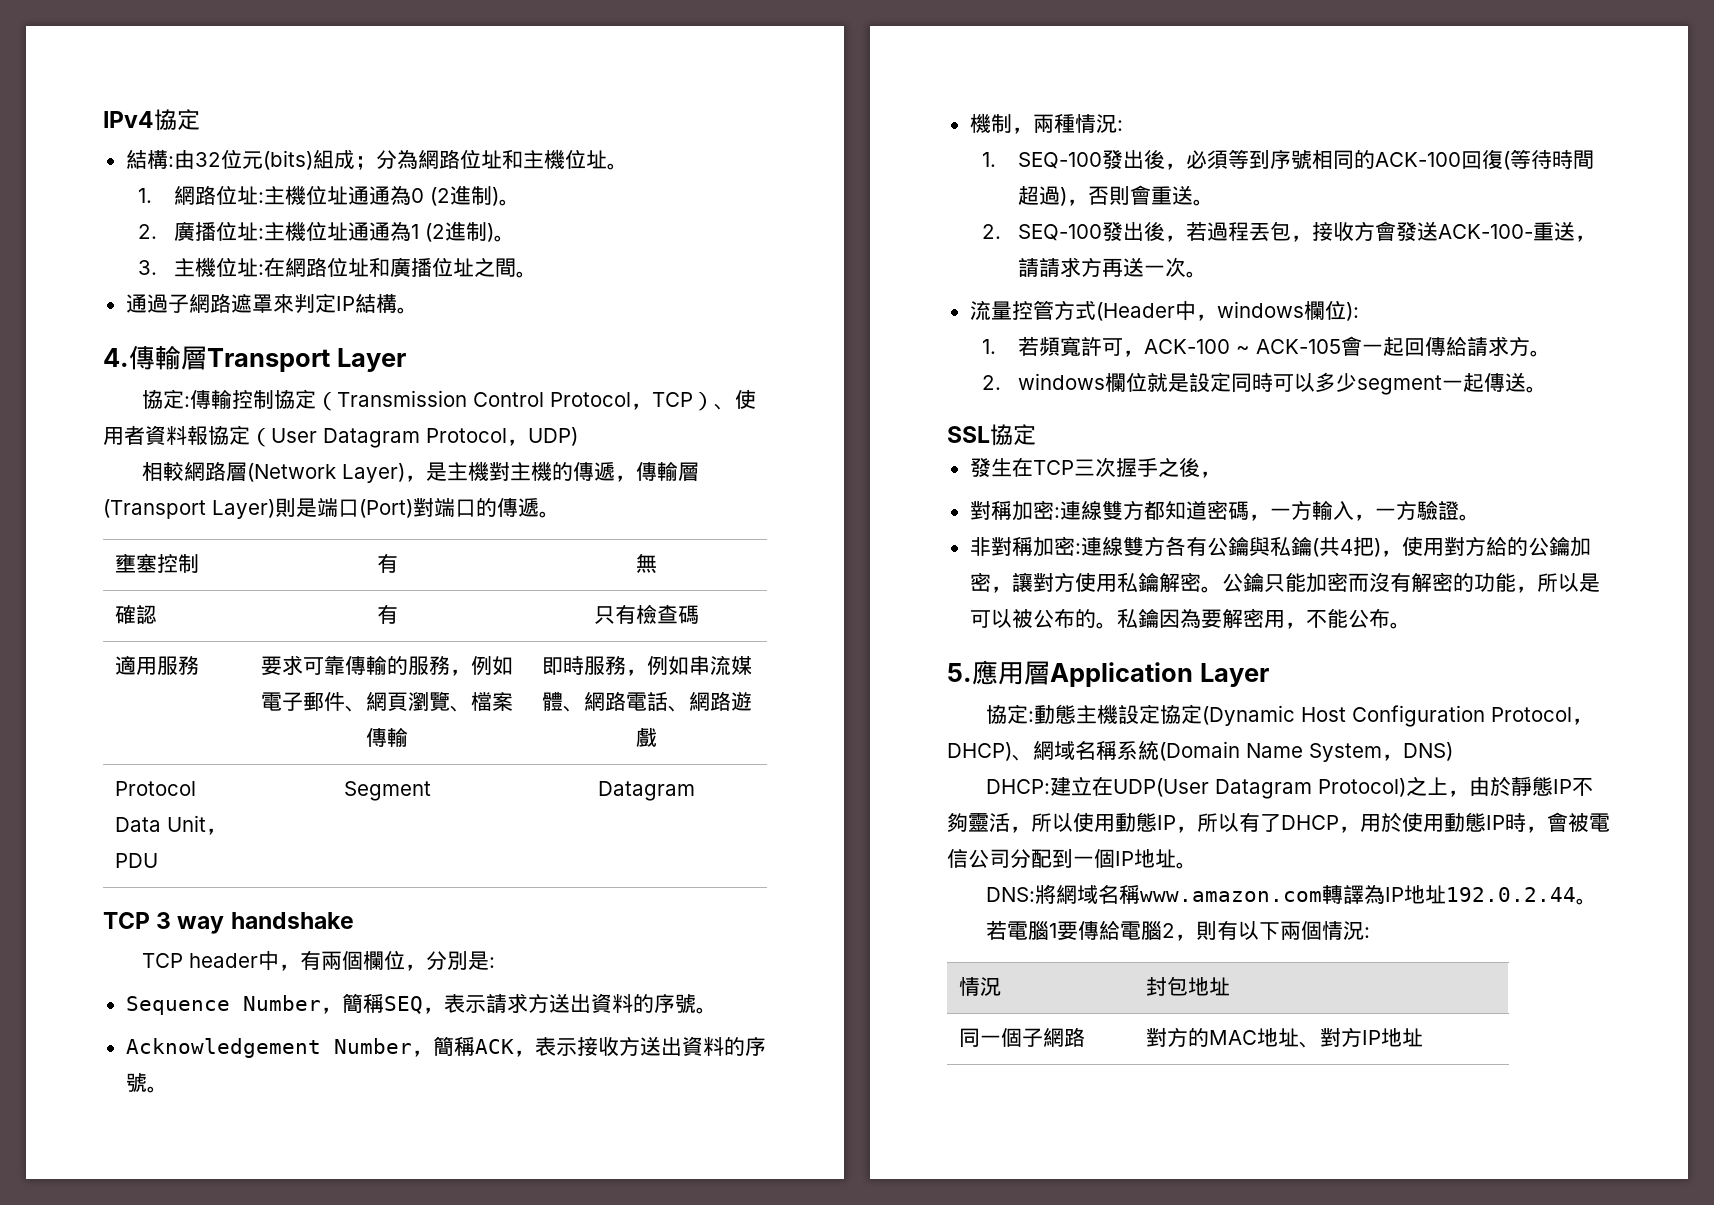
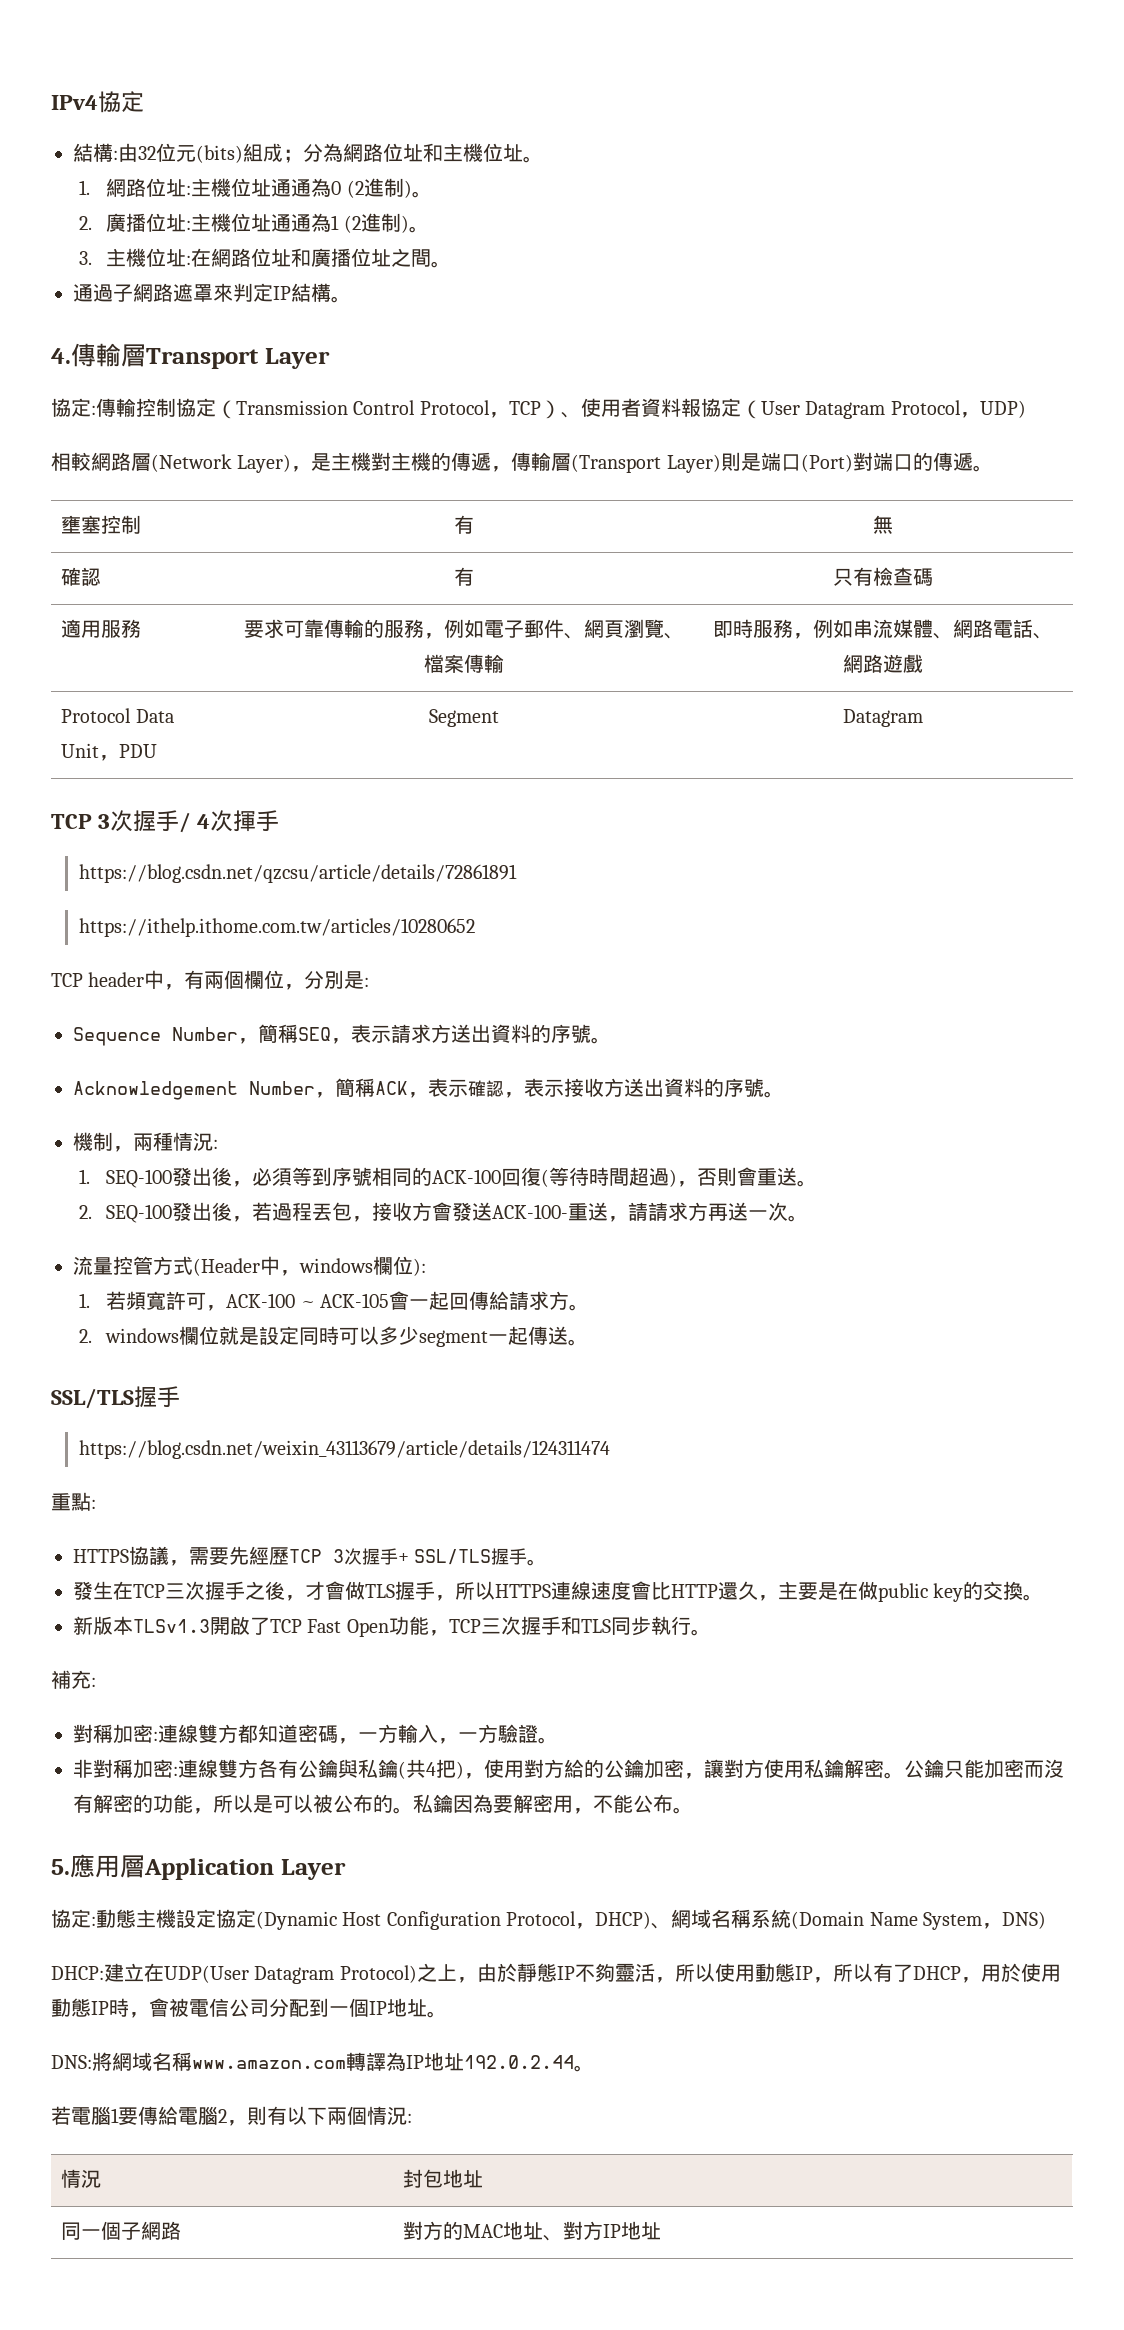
- TCP 3 way handshake
+ TCP 3次握手/ 4次揮手
+ https://blog.csdn.net/qzcsu/article/details/72861891
+ https://ithelp.ithome.com.tw/articles/10280652
- Acknowledgement Number，簡稱ACK，表示接收方送出資料的序號。
+ Acknowledgement Number，簡稱ACK，表示確認，表示接收方送出資料的序號。
  2. windows欄位就是設定同時可以多少segment一起傳送。
- SSL協定
+ SSL/TLS握手
+ https://blog.csdn.net/weixin_43113679/article/details/124311474
+ 重點:
+ HTTPS協議，需要先經歷TCP 3次握手+ SSL/TLS握手。
- 發生在TCP三次握手之後，
+ 發生在TCP三次握手之後，才會做TLS握手，所以HTTPS連線速度會比HTTP還久，主要是在做public key的交換。
+ 新版本TLSv1.3開啟了TCP Fast Open功能，TCP三次握手和TLS同步執行。
+ 補充:

